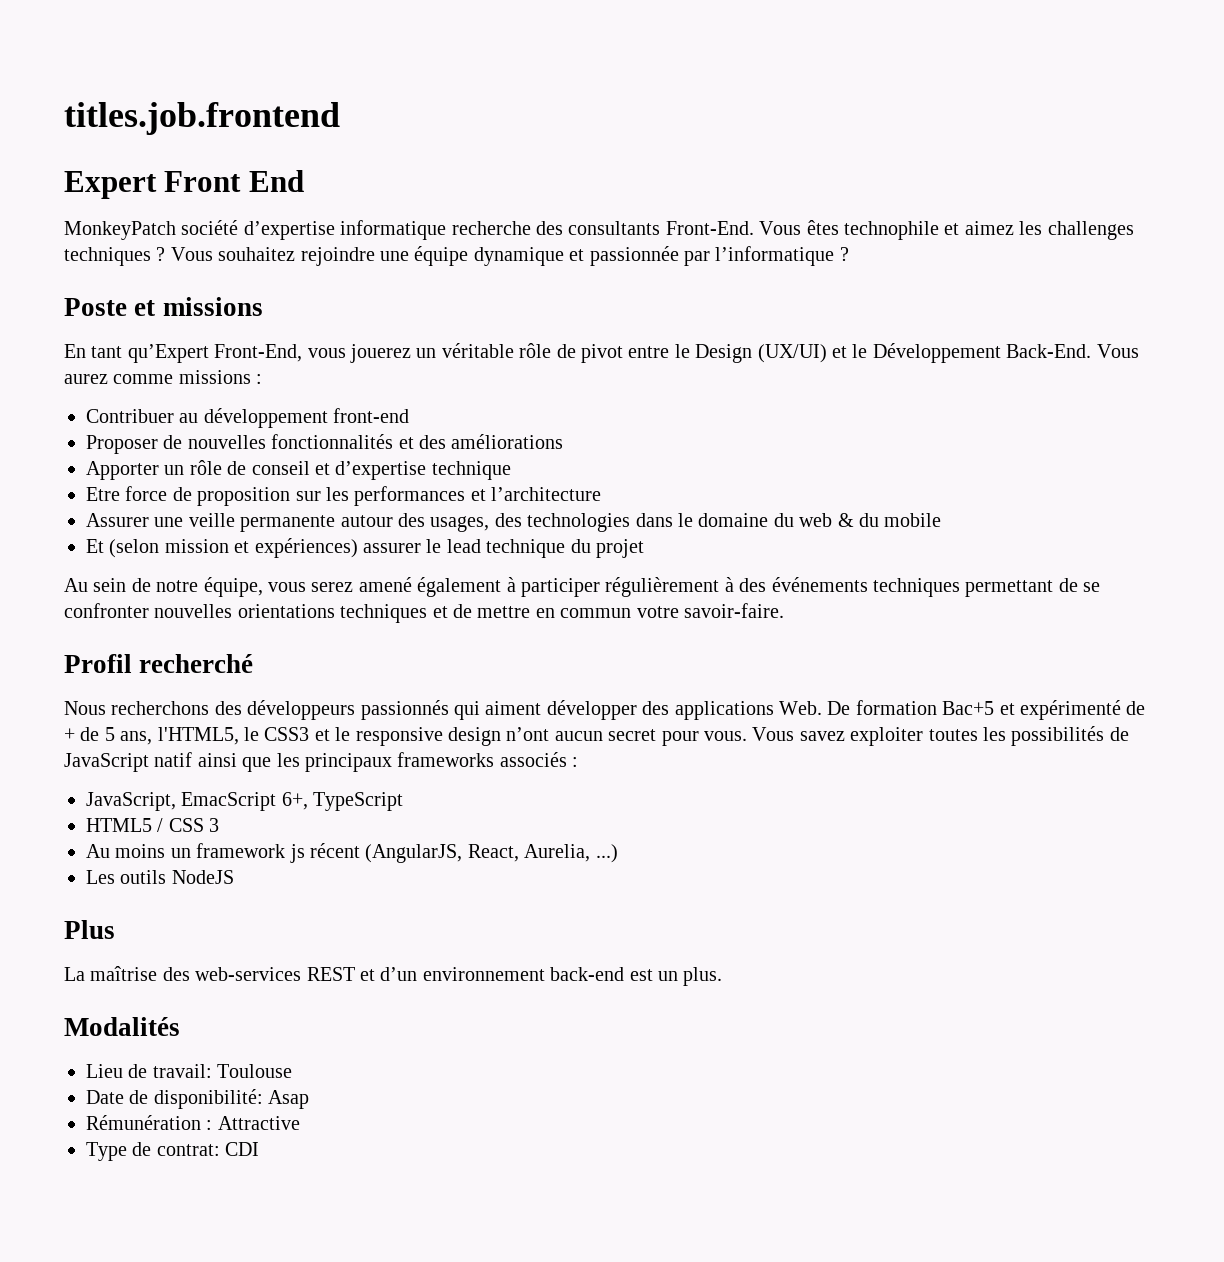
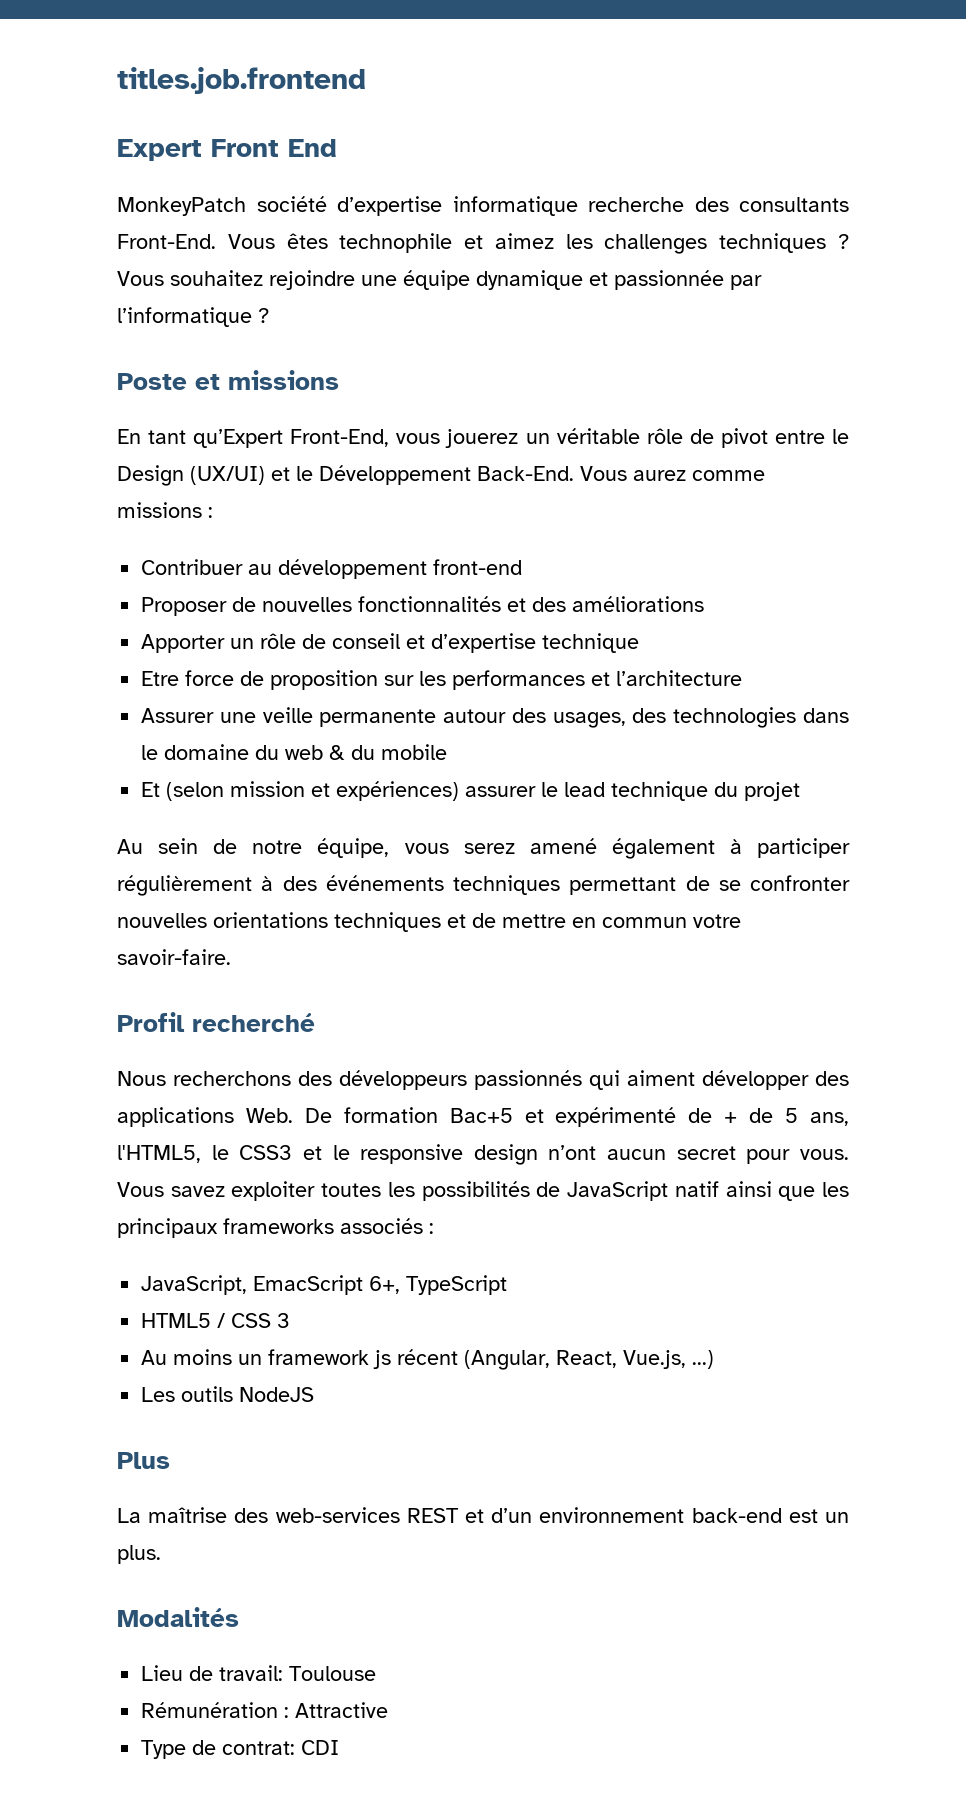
- Au moins un framework js récent (AngularJS, React, Aurelia, ...)
+ Au moins un framework js récent (Angular, React, Vue.js, ...)
- Date de disponibilité: Asap

